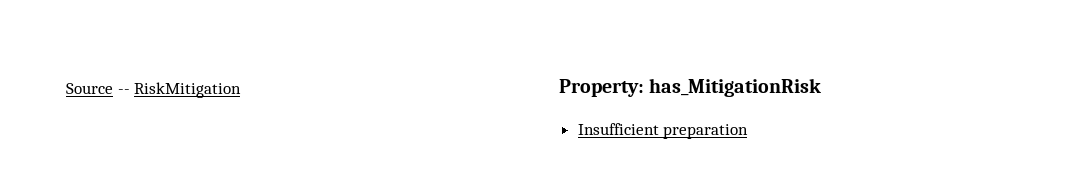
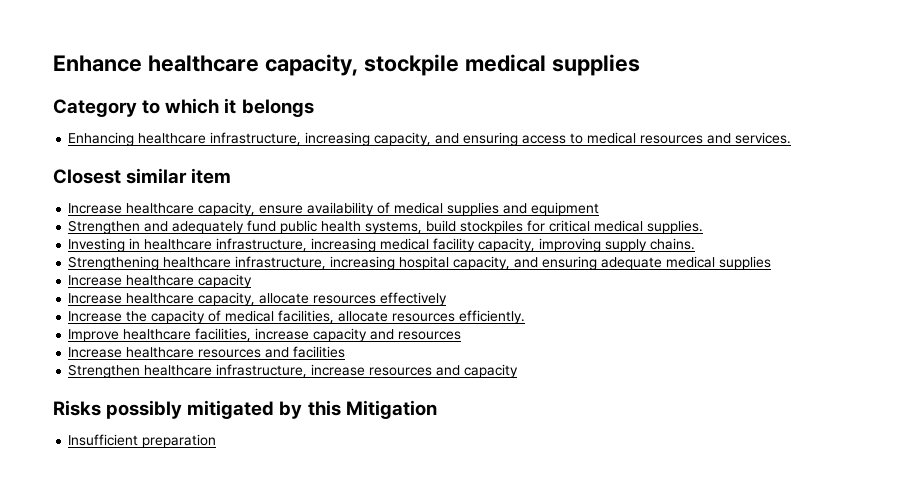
- Source -- RiskMitigation
- Property: has_MitigationRisk
+ Enhance healthcare capacity, stockpile medical supplies
+ Category to which it belongs
+ Enhancing healthcare infrastructure, increasing capacity, and ensuring access to medical resources and services.
+ Closest similar item
+ Increase healthcare capacity, ensure availability of medical supplies and equipment
+ Strengthen and adequately fund public health systems, build stockpiles for critical medical supplies.
+ Investing in healthcare infrastructure, increasing medical facility capacity, improving supply chains.
+ Strengthening healthcare infrastructure, increasing hospital capacity, and ensuring adequate medical supplies
+ Increase healthcare capacity
+ Increase healthcare capacity, allocate resources effectively
+ Increase the capacity of medical facilities, allocate resources efficiently.
+ Improve healthcare facilities, increase capacity and resources
+ Increase healthcare resources and facilities
+ Strengthen healthcare infrastructure, increase resources and capacity
+ Risks possibly mitigated by this Mitigation

